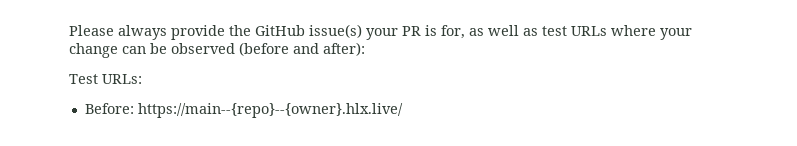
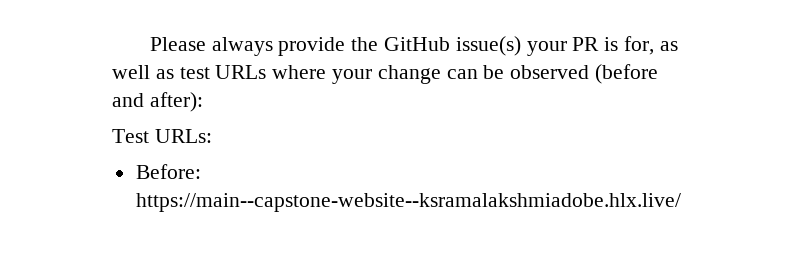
- Before: https://main--{repo}--{owner}.hlx.live/
+ Before: https://main--capstone-website--ksramalakshmiadobe.hlx.live/

